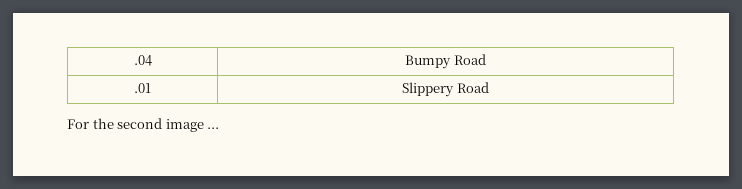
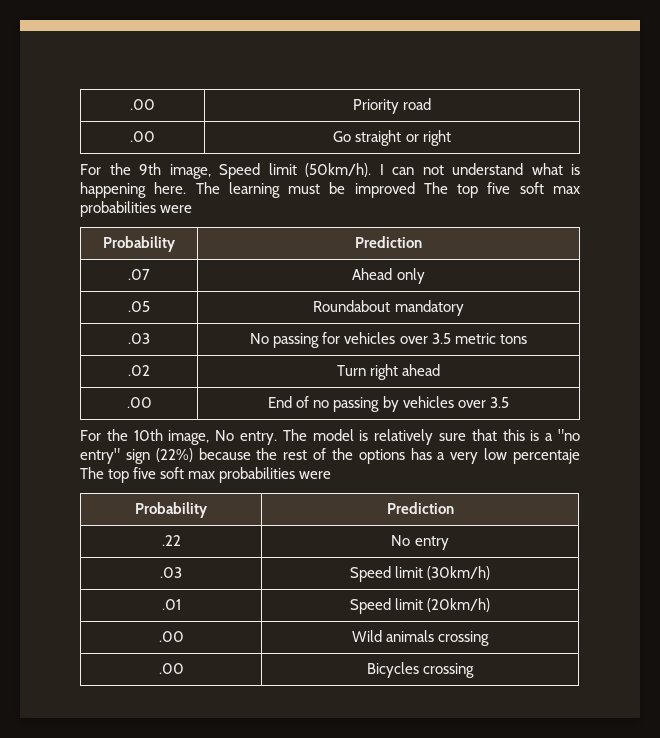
- .04 | Bumpy Road
- .01 | Slippery Road
- For the second image ...
+ .00 | Priority road
+ .00 | Go straight or right
+ For the 9th image, Speed limit (50km/h). I can not understand what is happening here. The learning must be improved The top five soft max probabilities were
+ Probability | Prediction
+ .07 | Ahead only
+ .05 | Roundabout mandatory
+ .03 | No passing for vehicles over 3.5 metric tons
+ .02 | Turn right ahead
+ .00 | End of no passing by vehicles over 3.5
+ For the 10th image, No entry. The model is relatively sure that this is a "no entry" sign (22%) because the rest of the options has a very low percentaje The top five soft max probabilities were
+ Probability | Prediction
+ .22 | No entry
+ .03 | Speed limit (30km/h)
+ .01 | Speed limit (20km/h)
+ .00 | Wild animals crossing
+ .00 | Bicycles crossing

